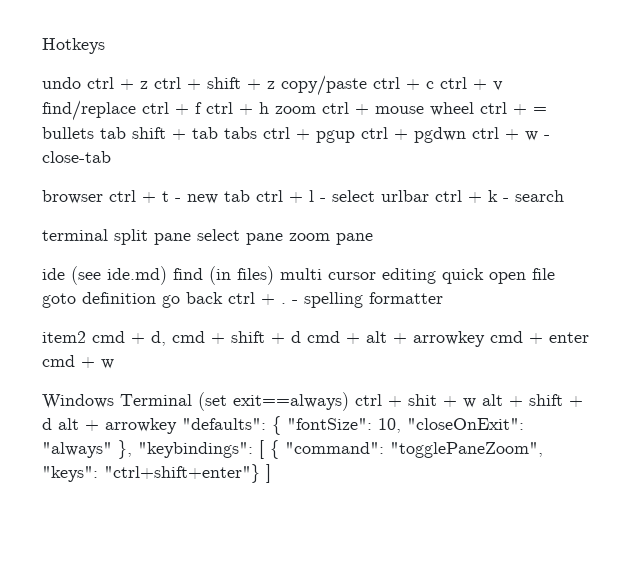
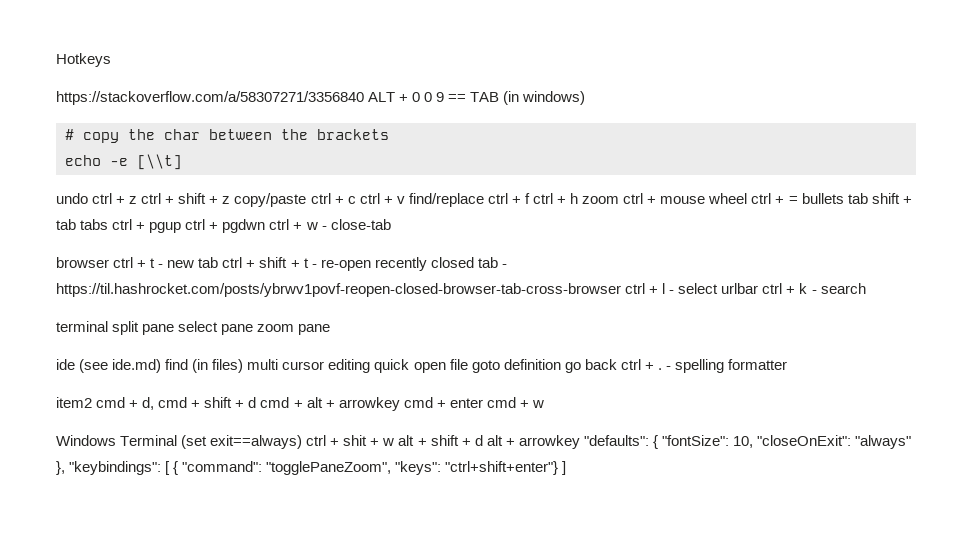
+ https://stackoverflow.com/a/58307271/3356840 ALT + 0 0 9 == TAB (in windows)
+ # copy the char between the brackets
+ echo -e [\\t]
- browser ctrl + t - new tab ctrl + l - select urlbar ctrl + k - search
+ browser ctrl + t - new tab ctrl + shift + t - re-open recently closed tab - https://til.hashrocket.com/posts/ybrwv1povf-reopen-closed-browser-tab-cross-browser ctrl + l - select urlbar ctrl + k - search

